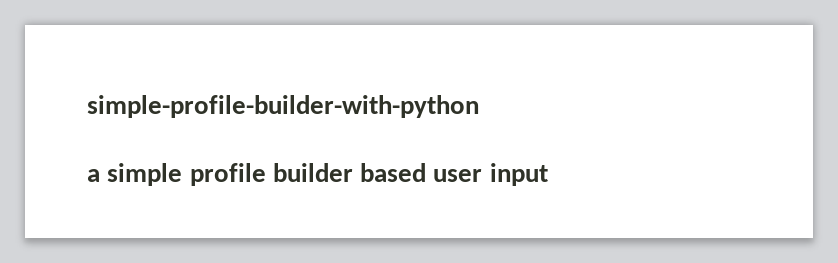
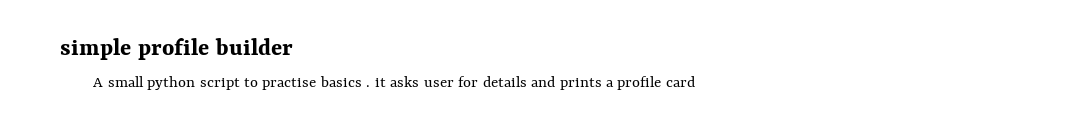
- simple-profile-builder-with-python
- a simple profile builder based user input
+ simple profile builder
+ A small python script to practise basics . it asks user for details and prints a profile card

